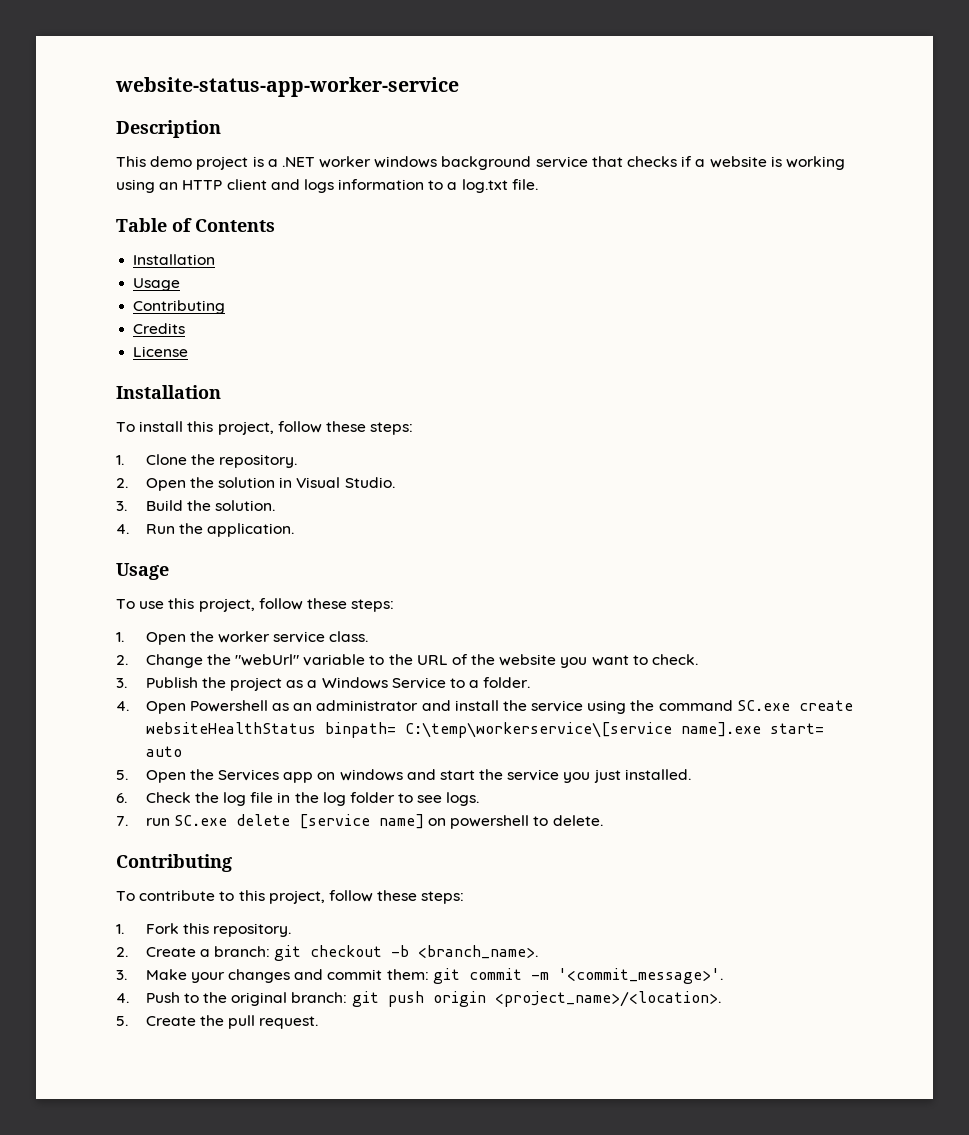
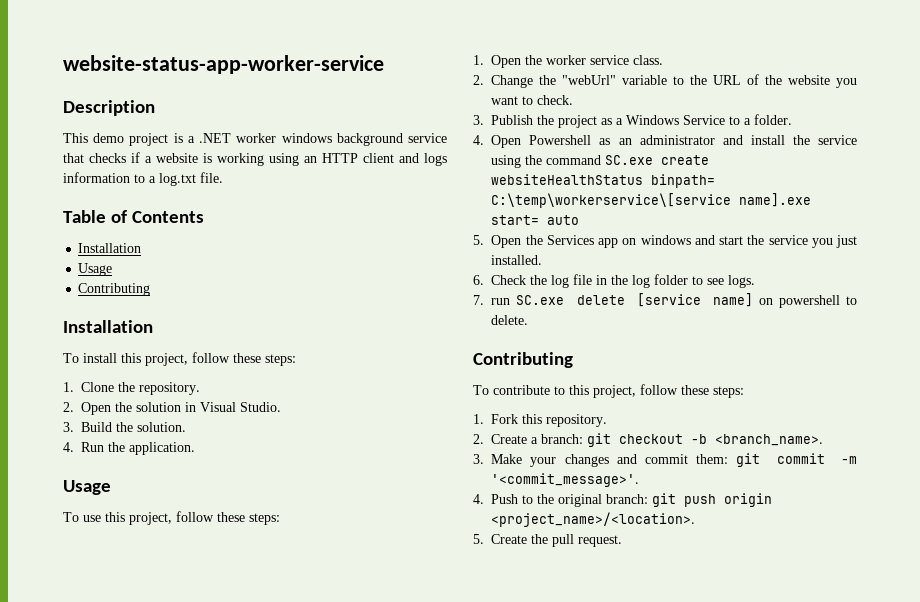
- Credits
- License

